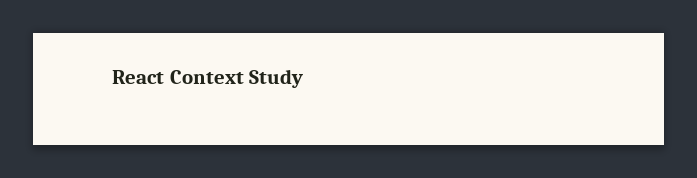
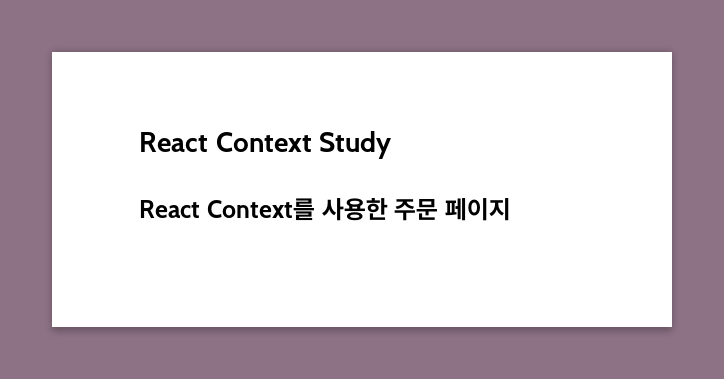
+ React Context를 사용한 주문 페이지

